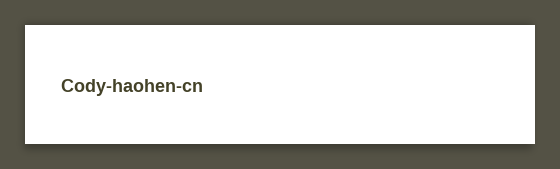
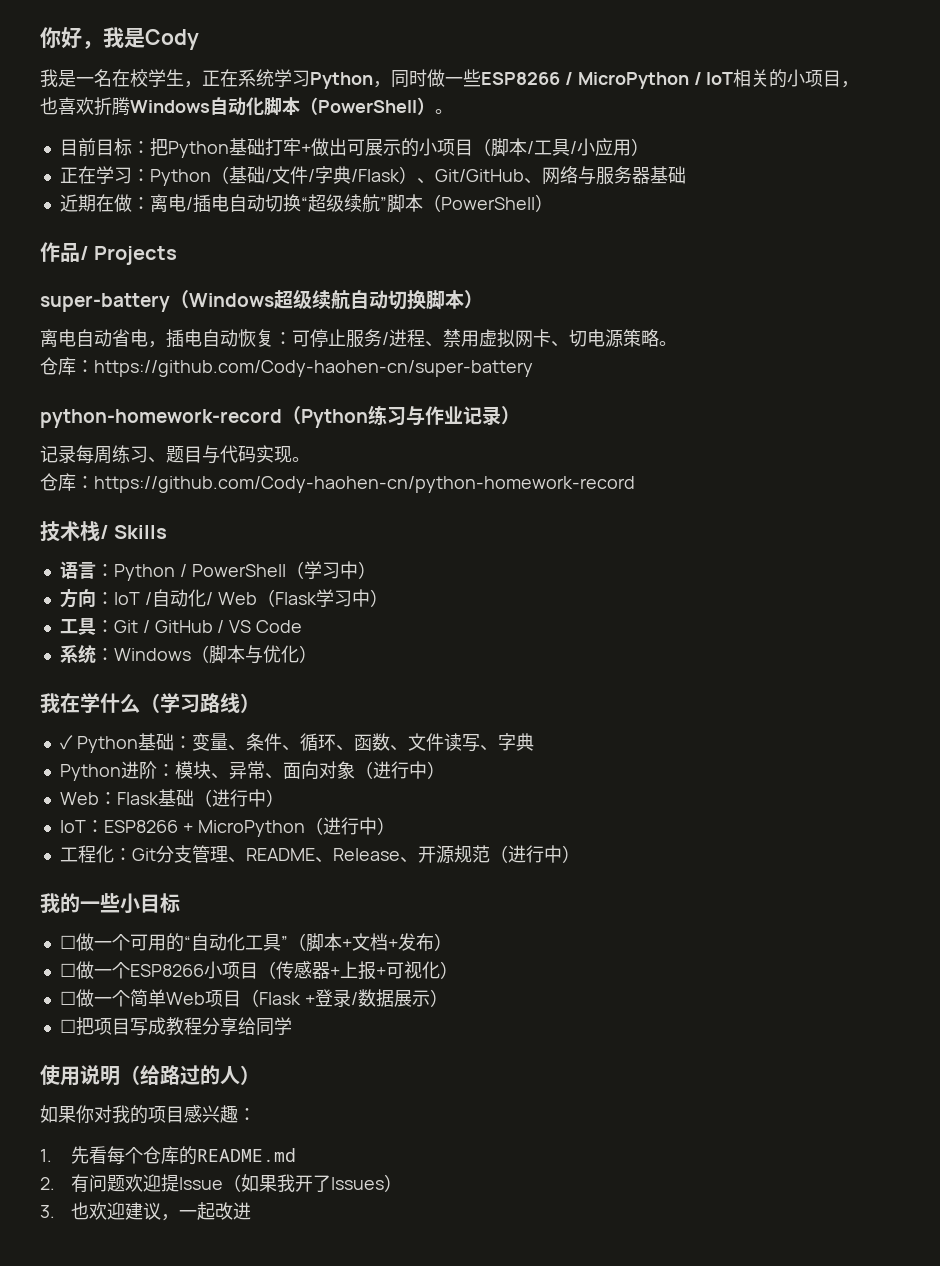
- Cody-haohen-cn
+ 你好，我是Cody
+ 我是一名在校学生，正在系统学习Python，同时做一些ESP8266 / MicroPython / IoT相关的小项目，也喜欢折腾Windows自动化脚本（PowerShell）。
+ 目前目标：把Python基础打牢+做出可展示的小项目（脚本/工具/小应用）
+ 正在学习：Python（基础/文件/字典/Flask）、Git/GitHub、网络与服务器基础
+ 近期在做：离电/插电自动切换“超级续航”脚本（PowerShell）
+ 作品/ Projects
+ super-battery（Windows超级续航自动切换脚本）
+ 离电自动省电，插电自动恢复：可停止服务/进程、禁用虚拟网卡、切电源策略。
+ 仓库：https://github.com/Cody-haohen-cn/super-battery
+ python-homework-record（Python练习与作业记录）
+ 记录每周练习、题目与代码实现。
+ 仓库：https://github.com/Cody-haohen-cn/python-homework-record
+ 技术栈/ Skills
+ 语言：Python / PowerShell（学习中）
+ 方向：IoT /自动化/ Web（Flask学习中）
+ 工具：Git / GitHub / VS Code
+ 系统：Windows（脚本与优化）
+ 我在学什么（学习路线）
+ ✓ Python基础：变量、条件、循环、函数、文件读写、字典
+ Python进阶：模块、异常、面向对象（进行中）
+ Web：Flask基础（进行中）
+ IoT：ESP8266 + MicroPython（进行中）
+ 工程化：Git分支管理、README、Release、开源规范（进行中）
+ 我的一些小目标
+ ☐做一个可用的“自动化工具”（脚本+文档+发布）
+ ☐做一个ESP8266小项目（传感器+上报+可视化）
+ ☐做一个简单Web项目（Flask +登录/数据展示）
+ ☐把项目写成教程分享给同学
+ 使用说明（给路过的人）
+ 如果你对我的项目感兴趣：
+ 1.先看每个仓库的README.md
+ 2.有问题欢迎提Issue（如果我开了Issues）
+ 3.也欢迎建议，一起改进

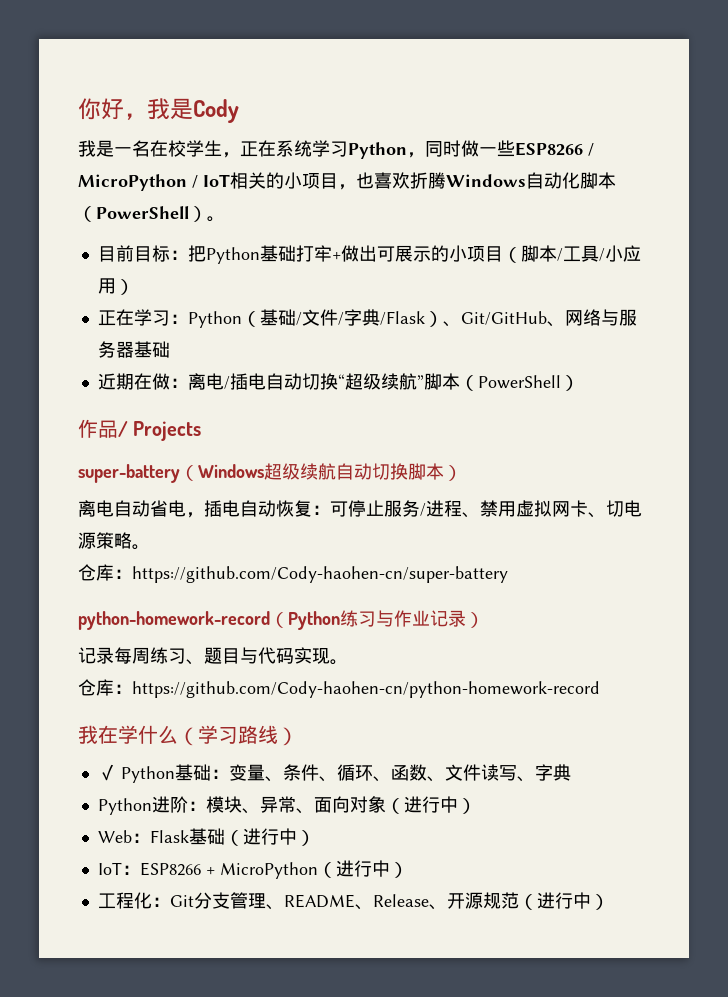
- 技术栈/ Skills
- 语言：Python / PowerShell（学习中）
- 方向：IoT /自动化/ Web（Flask学习中）
- 工具：Git / GitHub / VS Code
- 系统：Windows（脚本与优化）
- 我的一些小目标
- ☐做一个可用的“自动化工具”（脚本+文档+发布）
- ☐做一个ESP8266小项目（传感器+上报+可视化）
- ☐做一个简单Web项目（Flask +登录/数据展示）
- ☐把项目写成教程分享给同学
- 使用说明（给路过的人）
- 如果你对我的项目感兴趣：
- 1.先看每个仓库的README.md
- 2.有问题欢迎提Issue（如果我开了Issues）
- 3.也欢迎建议，一起改进

